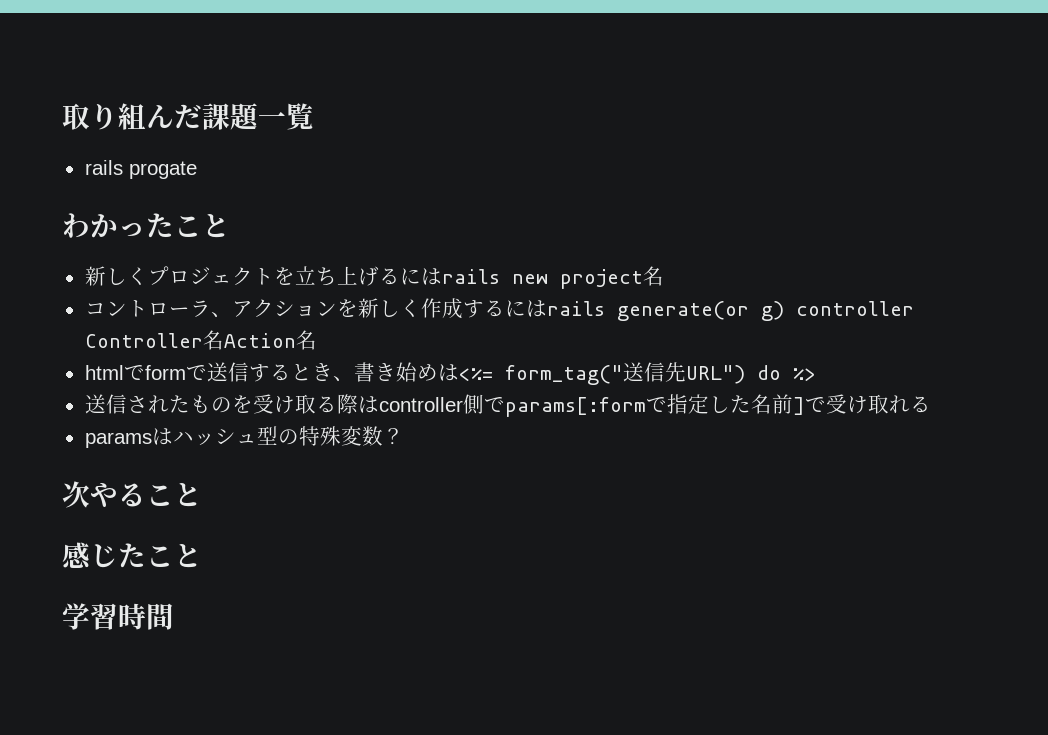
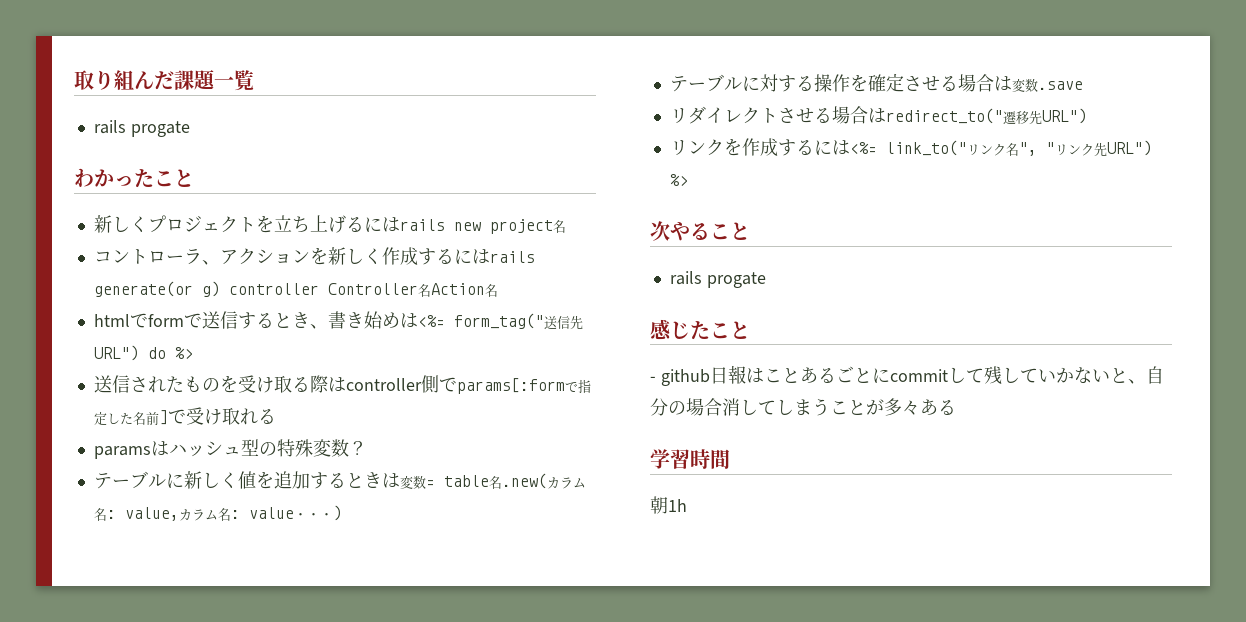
+ テーブルに新しく値を追加するときは変数= table名.new(カラム名: value,カラム名: value・・・)
+ テーブルに対する操作を確定させる場合は変数.save
+ リダイレクトさせる場合はredirect_to("遷移先URL")
+ リンクを作成するには<%= link_to("リンク名", "リンク先URL") %>
  次やること
+ rails progate
+ - github日報はことあるごとにcommitして残していかないと、自分の場合消してしまうことが多々ある
+ 朝1h

